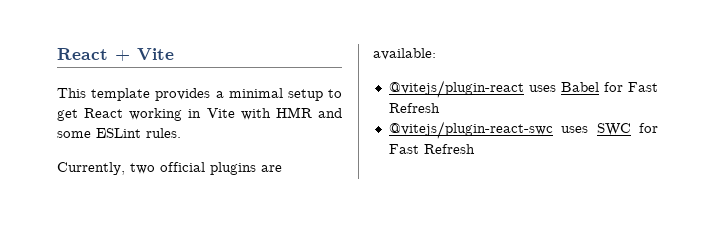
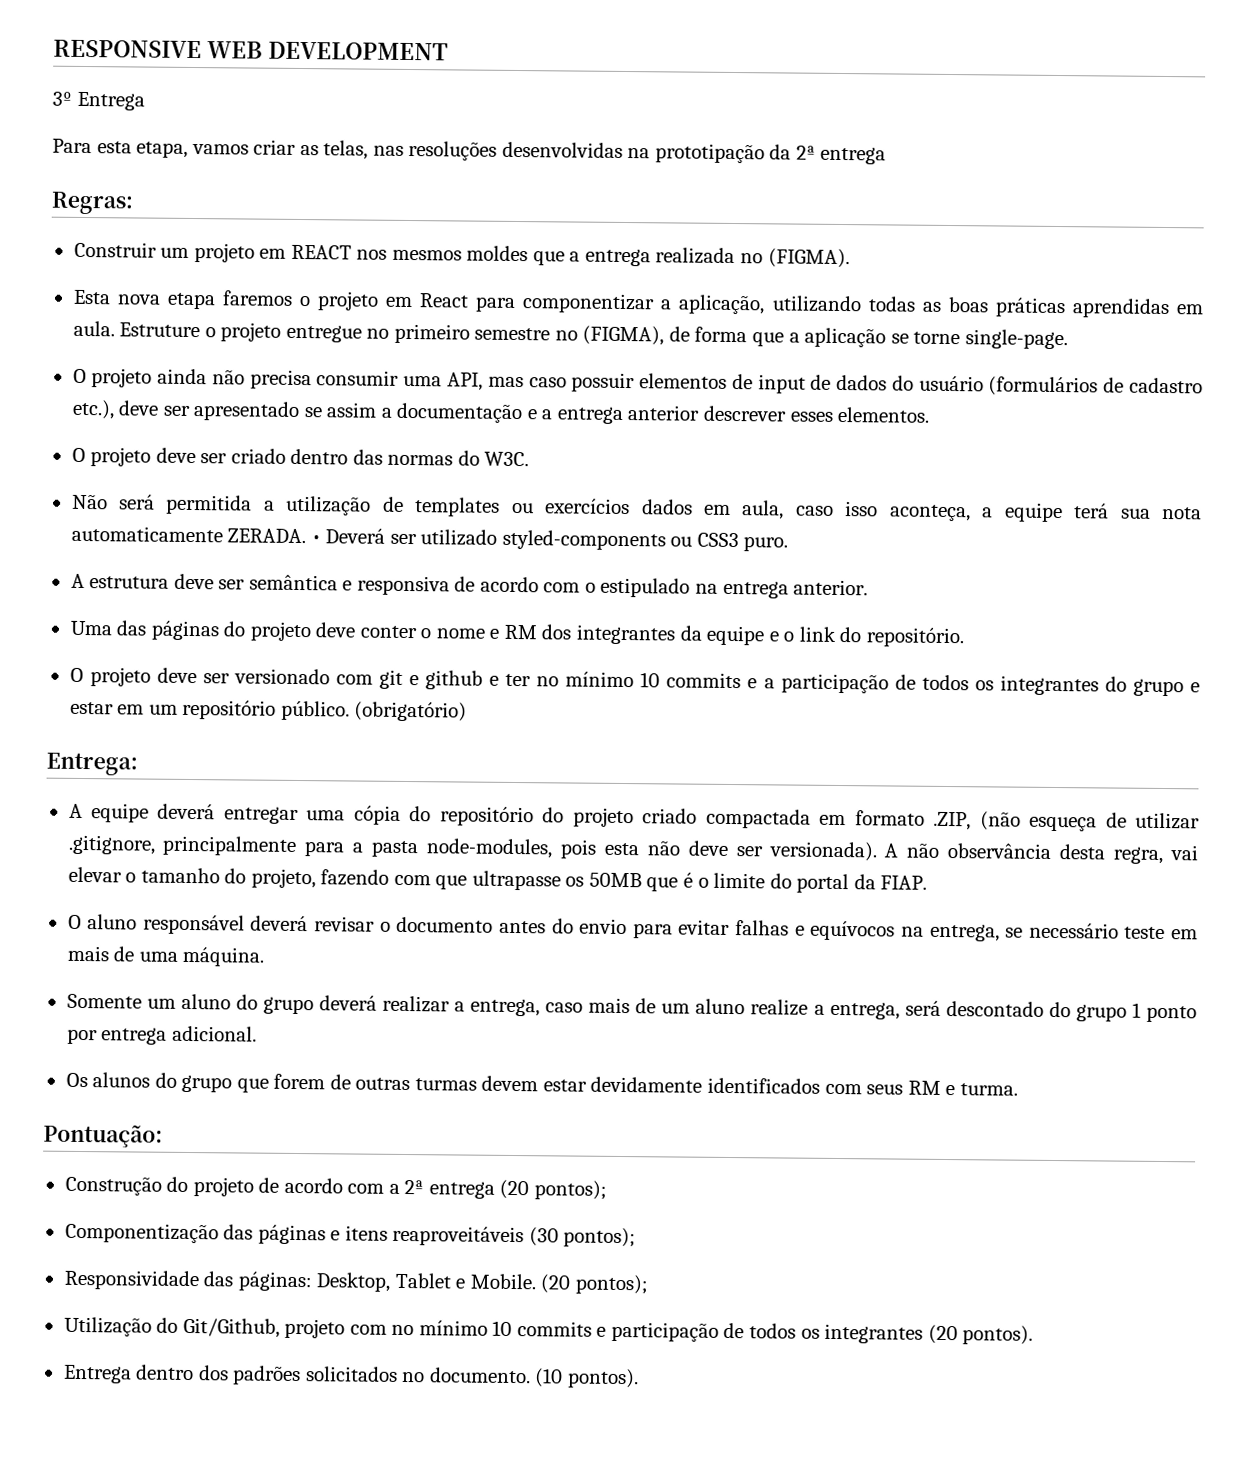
- React + Vite
- This template provides a minimal setup to get React working in Vite with HMR and some ESLint rules.
- Currently, two official plugins are available:
- @vitejs/plugin-react uses Babel for Fast Refresh
- @vitejs/plugin-react-swc uses SWC for Fast Refresh
+ RESPONSIVE WEB DEVELOPMENT
+ 3º Entrega
+ Para esta etapa, vamos criar as telas, nas resoluções desenvolvidas na prototipação da 2ª entrega
+ Regras:
+ Construir um projeto em REACT nos mesmos moldes que a entrega realizada no (FIGMA).
+ Esta nova etapa faremos o projeto em React para componentizar a aplicação, utilizando todas as boas práticas aprendidas em aula. Estruture o projeto entregue no primeiro semestre no (FIGMA), de forma que a aplicação se torne single-page.
+ O projeto ainda não precisa consumir uma API, mas caso possuir elementos de input de dados do usuário (formulários de cadastro etc.), deve ser apresentado se assim a documentação e a entrega anterior descrever esses elementos.
+ O projeto deve ser criado dentro das normas do W3C.
+ Não será permitida a utilização de templates ou exercícios dados em aula, caso isso aconteça, a equipe terá sua nota automaticamente ZERADA. • Deverá ser utilizado styled-components ou CSS3 puro.
+ A estrutura deve ser semântica e responsiva de acordo com o estipulado na entrega anterior.
+ Uma das páginas do projeto deve conter o nome e RM dos integrantes da equipe e o link do repositório.
+ O projeto deve ser versionado com git e github e ter no mínimo 10 commits e a participação de todos os integrantes do grupo e estar em um repositório público. (obrigatório)
+ Entrega:
+ A equipe deverá entregar uma cópia do repositório do projeto criado compactada em formato .ZIP, (não esqueça de utilizar .gitignore, principalmente para a pasta node-modules, pois esta não deve ser versionada). A não observância desta regra, vai elevar o tamanho do projeto, fazendo com que ultrapasse os 50MB que é o limite do portal da FIAP.
+ O aluno responsável deverá revisar o documento antes do envio para evitar falhas e equívocos na entrega, se necessário teste em mais de uma máquina.
+ Somente um aluno do grupo deverá realizar a entrega, caso mais de um aluno realize a entrega, será descontado do grupo 1 ponto por entrega adicional.
+ Os alunos do grupo que forem de outras turmas devem estar devidamente identificados com seus RM e turma.
+ Pontuação:
+ Construção do projeto de acordo com a 2ª entrega (20 pontos);
+ Componentização das páginas e itens reaproveitáveis (30 pontos);
+ Responsividade das páginas: Desktop, Tablet e Mobile. (20 pontos);
+ Utilização do Git/Github, projeto com no mínimo 10 commits e participação de todos os integrantes (20 pontos).
+ Entrega dentro dos padrões solicitados no documento. (10 pontos).

